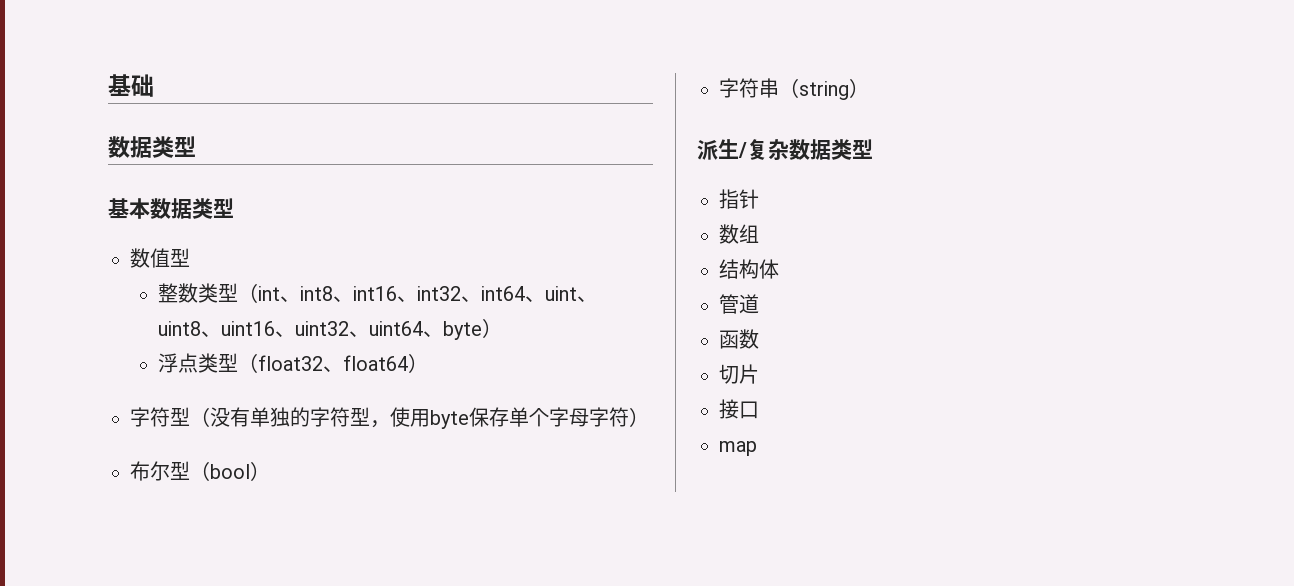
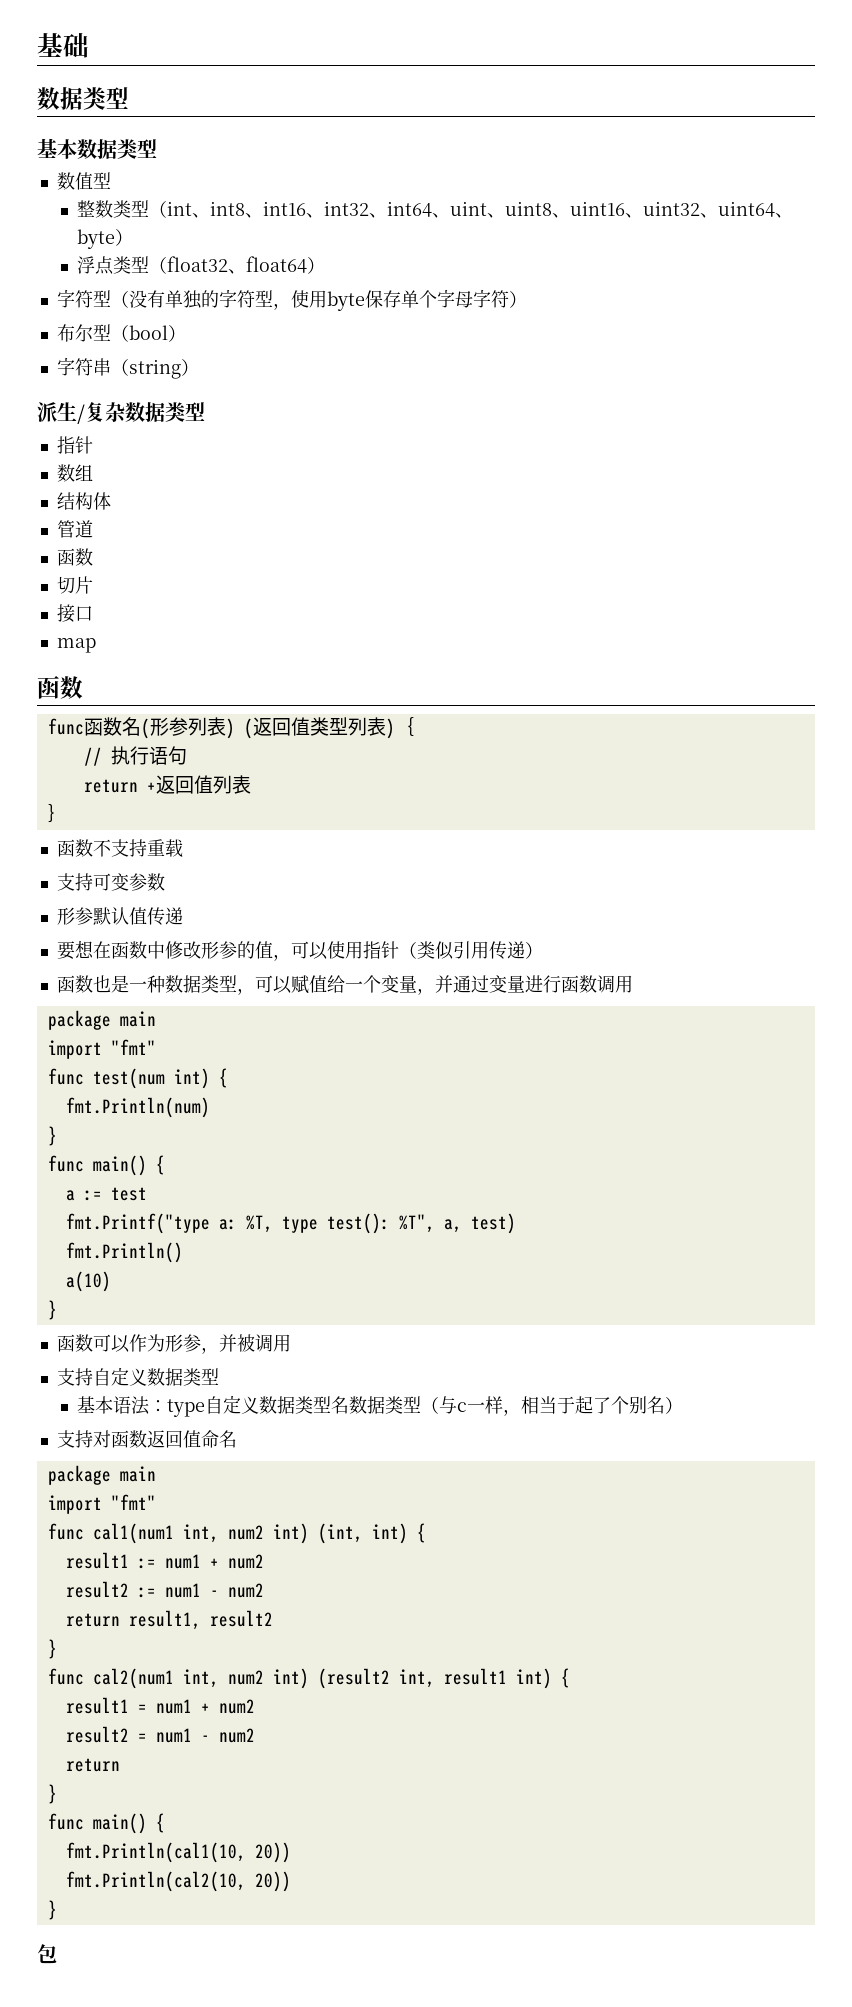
  map
+ 函数
+ func函数名(形参列表) (返回值类型列表)｛
+ // 执行语句
+ return +返回值列表
+ ｝
+ 函数不支持重载
+ 支持可变参数
+ 形参默认值传递
+ 要想在函数中修改形参的值，可以使用指针（类似引用传递）
+ 函数也是一种数据类型，可以赋值给一个变量，并通过变量进行函数调用
+ package main
+ import "fmt"
+ func test(num int) {
+ fmt.Println(num)
+ }
+ func main() {
+ a := test
+ fmt.Printf("type a: %T, type test(): %T", a, test)
+ fmt.Println()
+ a(10)
+ }
+ 函数可以作为形参，并被调用
+ 支持自定义数据类型
+ 基本语法：type自定义数据类型名数据类型（与c一样，相当于起了个别名）
+ 支持对函数返回值命名
+ package main
+ import "fmt"
+ func cal1(num1 int, num2 int) (int, int) {
+ result1 := num1 + num2
+ result2 := num1 - num2
+ return result1, result2
+ }
+ func cal2(num1 int, num2 int) (result2 int, result1 int) {
+ result1 = num1 + num2
+ result2 = num1 - num2
+ return
+ }
+ func main() {
+ fmt.Println(cal1(10, 20))
+ fmt.Println(cal2(10, 20))
+ }
+ 包

